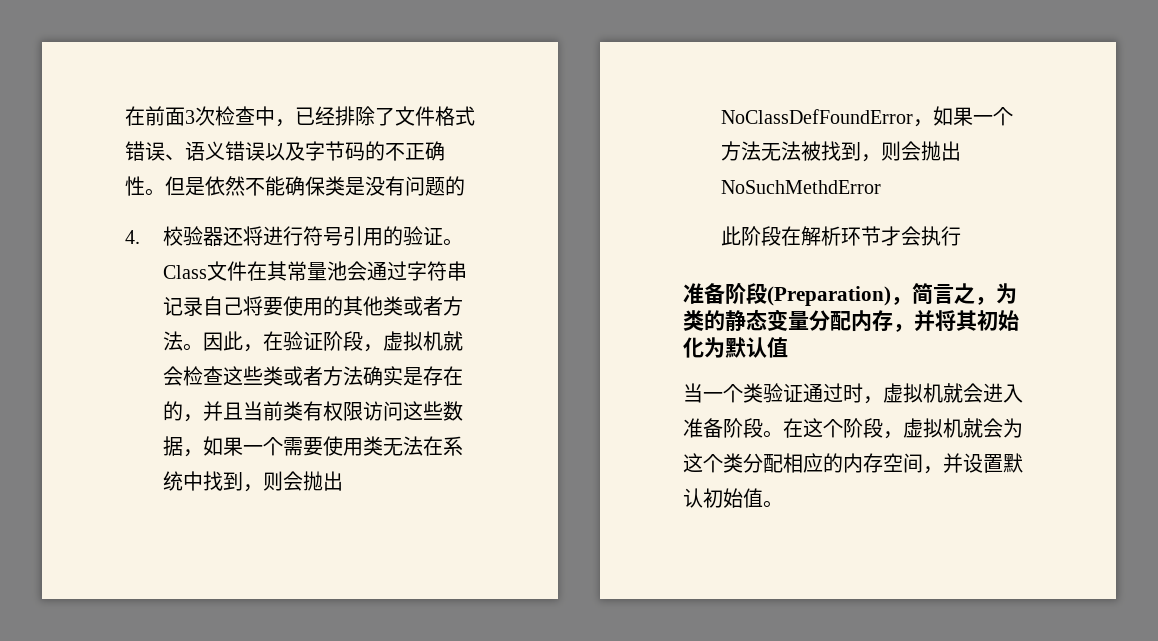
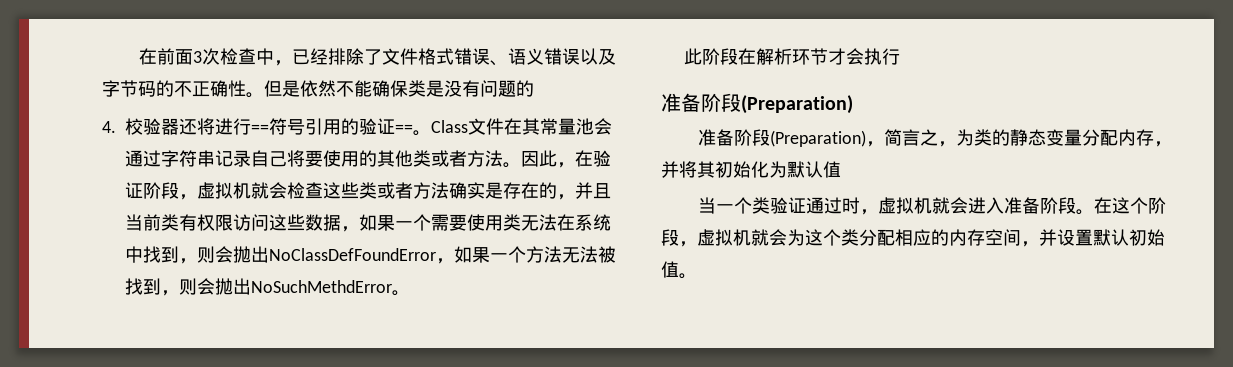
- 4.校验器还将进行符号引用的验证。
+ 4.校验器还将进行==符号引用的验证==。
- 因此，在验证阶段，虚拟机就会检查这些类或者方法确实是存在的，并且当前类有权限访问这些数据，如果一个需要使用类无法在系统中找到，则会抛出NoClassDefFoundError，如果一个方法无法被找到，则会抛出NoSuchMethdError
+ 因此，在验证阶段，虚拟机就会检查这些类或者方法确实是存在的，并且当前类有权限访问这些数据，如果一个需要使用类无法在系统中找到，则会抛出NoClassDefFoundError，如果一个方法无法被找到，则会抛出NoSuchMethdError。
  此阶段在解析环节才会执行
+ 准备阶段(Preparation)

